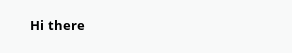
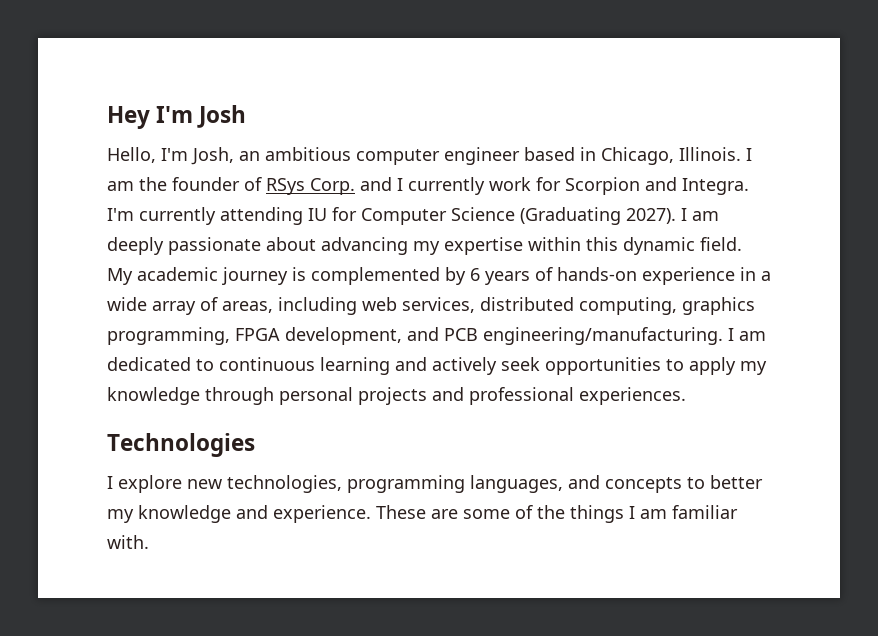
- Hi there
+ Hey I'm Josh
+ Hello, I'm Josh, an ambitious computer engineer based in Chicago, Illinois. I am the founder of RSys Corp. and I currently work for Scorpion and Integra. I'm currently attending IU for Computer Science (Graduating 2027). I am deeply passionate about advancing my expertise within this dynamic field. My academic journey is complemented by 6 years of hands-on experience in a wide array of areas, including web services, distributed computing, graphics programming, FPGA development, and PCB engineering/manufacturing. I am dedicated to continuous learning and actively seek opportunities to apply my knowledge through personal projects and professional experiences.
+ Technologies
+ I explore new technologies, programming languages, and concepts to better my knowledge and experience. These are some of the things I am familiar with.

